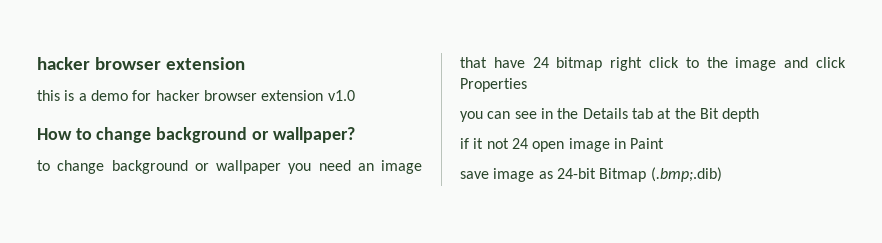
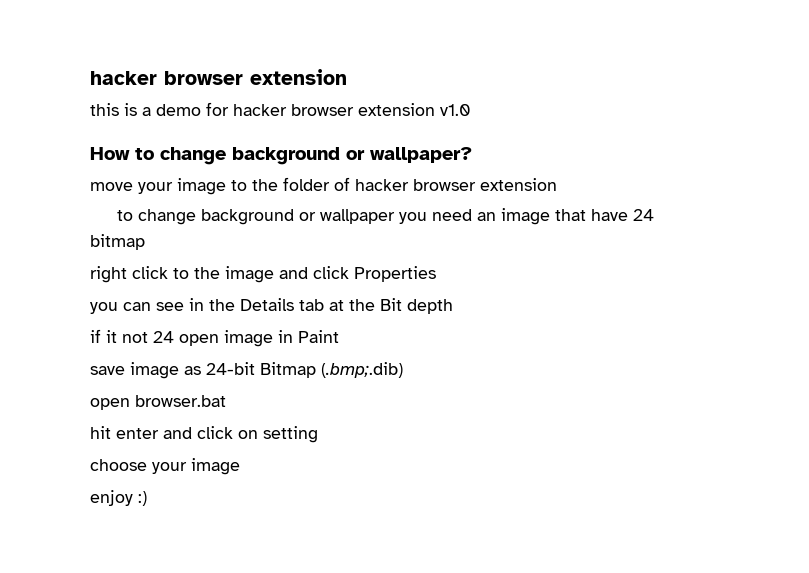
+ move your image to the folder of hacker browser extension
- to change background or wallpaper you need an image that have 24 bitmap right click to the image and click Properties
+ to change background or wallpaper you need an image that have 24 bitmap
+ right click to the image and click Properties
+ open browser.bat
+ hit enter and click on setting
+ choose your image
+ enjoy :)

